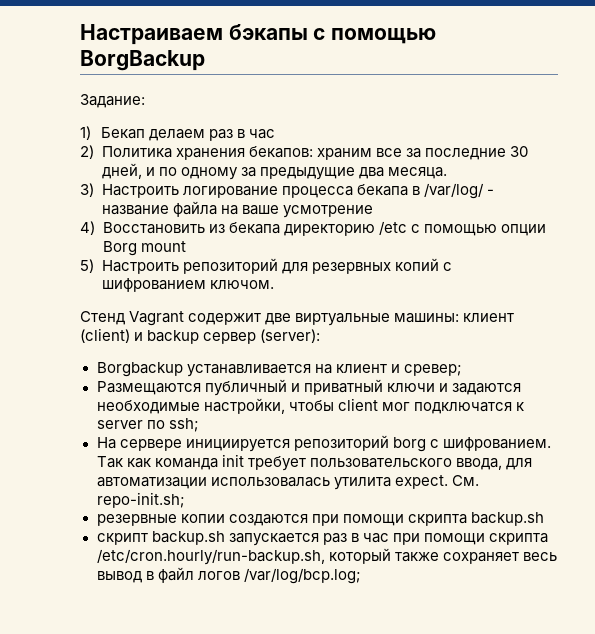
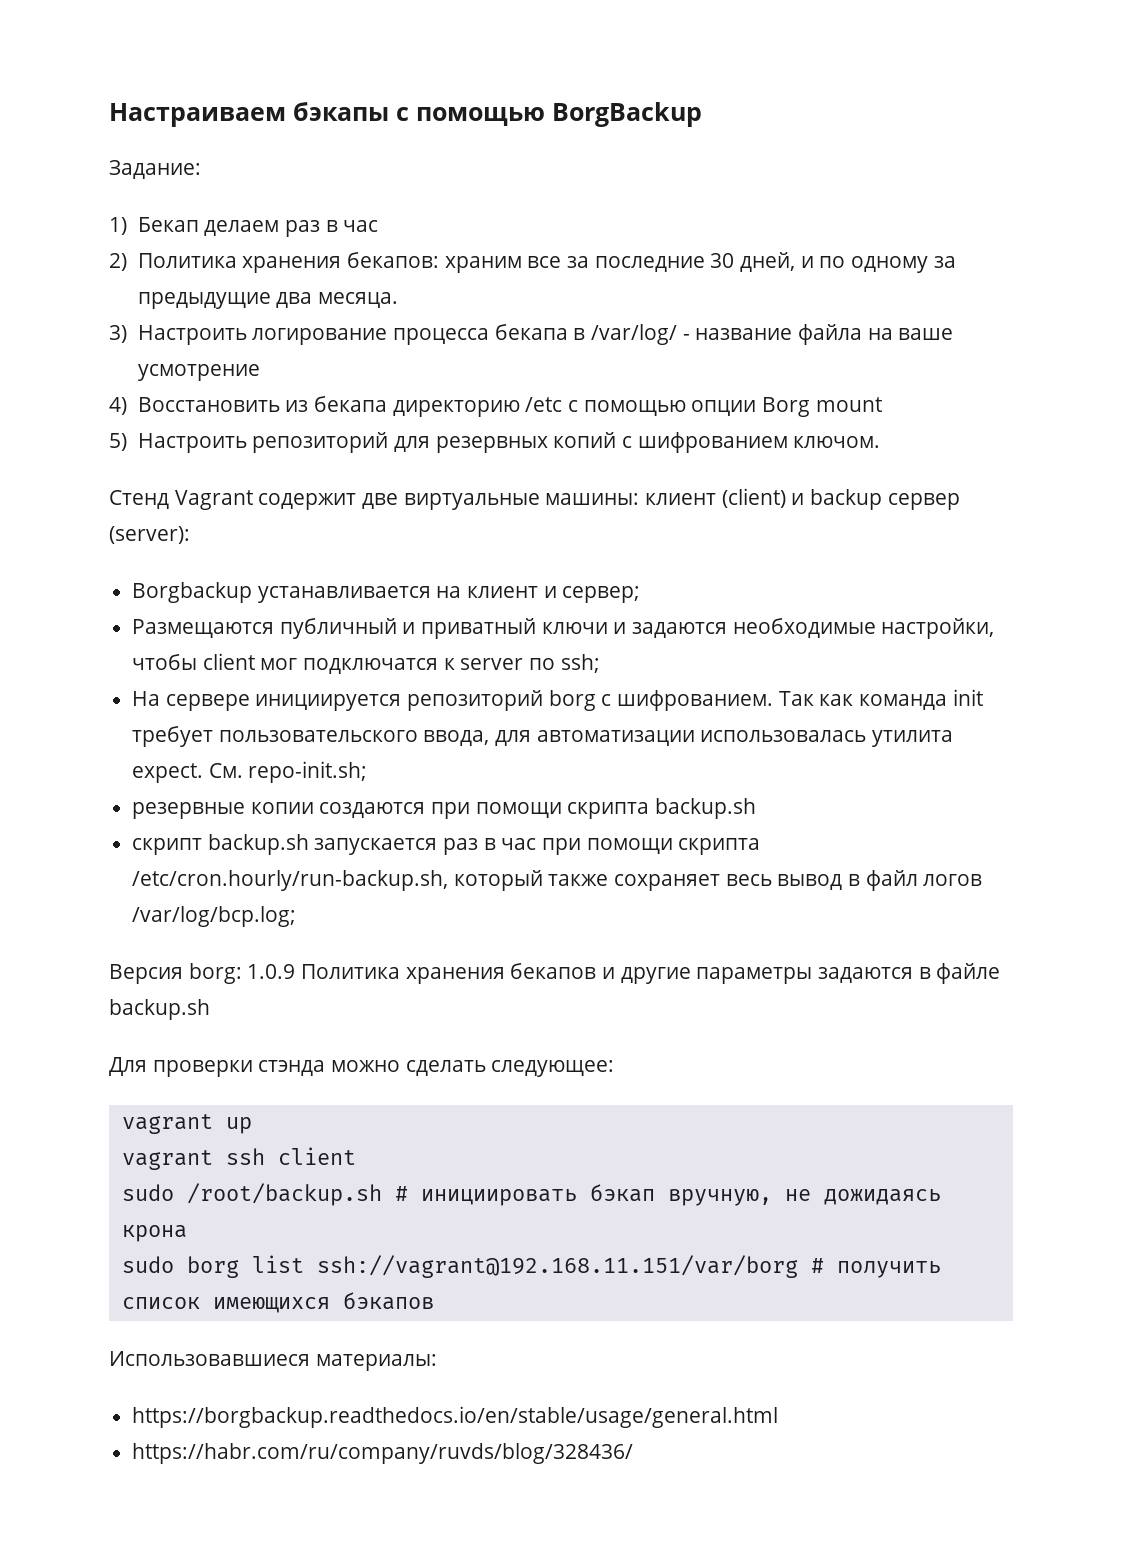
- Borgbackup устанавливается на клиент и сревер;
+ Borgbackup устанавливается на клиент и сервер;
+ Версия borg: 1.0.9 Политика хранения бекапов и другие параметры задаются в файле backup.sh
+ Для проверки стэнда можно сделать следующее:
+ vagrant up
+ vagrant ssh client
+ sudo /root/backup.sh # инициировать бэкап вручную, не дожидаясь крона
+ sudo borg list ssh://vagrant@192.168.11.151/var/borg # получить список имеющихся бэкапов
+ Использовавшиеся материалы:
+ https://borgbackup.readthedocs.io/en/stable/usage/general.html
+ https://habr.com/ru/company/ruvds/blog/328436/

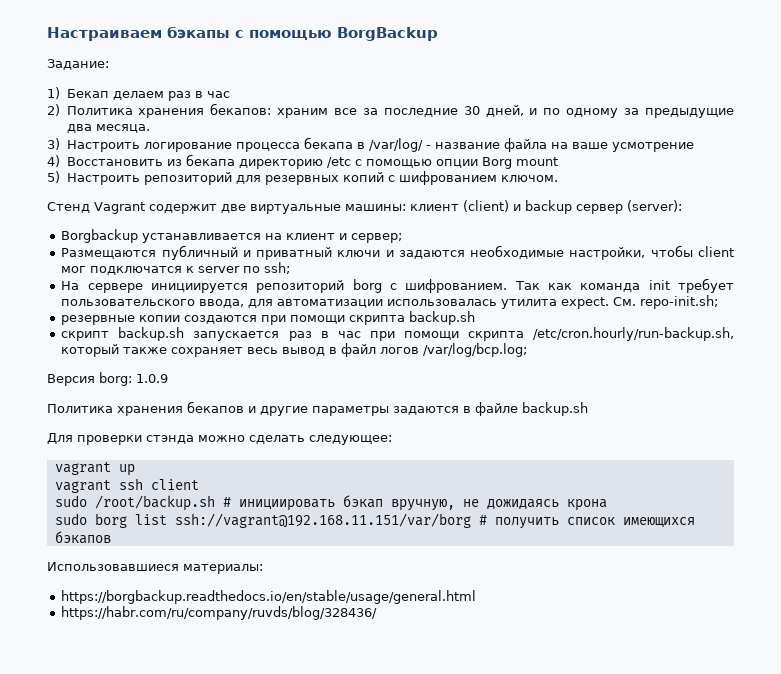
- Версия borg: 1.0.9 Политика хранения бекапов и другие параметры задаются в файле backup.sh
+ Версия borg: 1.0.9
+ Политика хранения бекапов и другие параметры задаются в файле backup.sh

